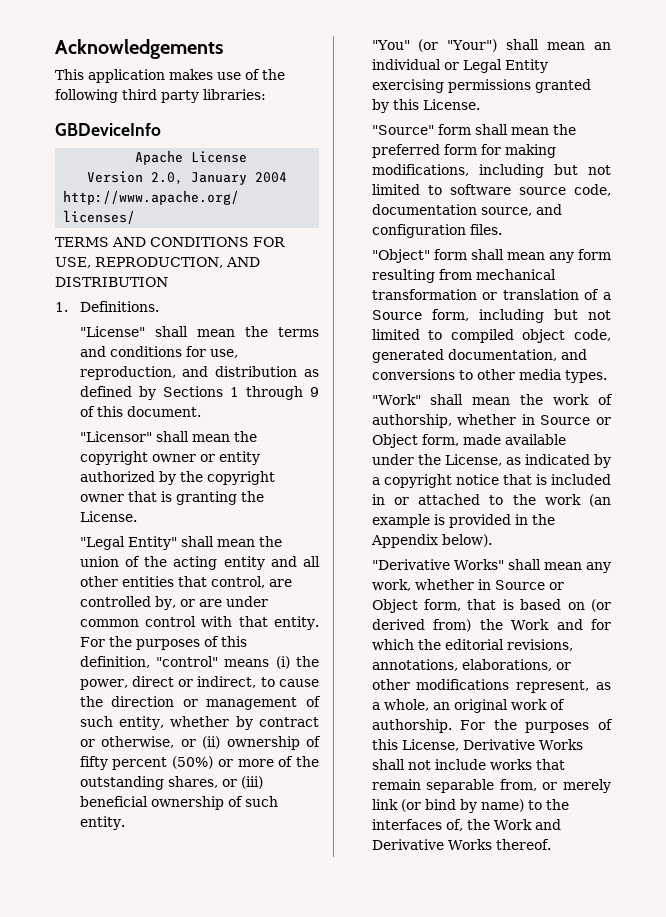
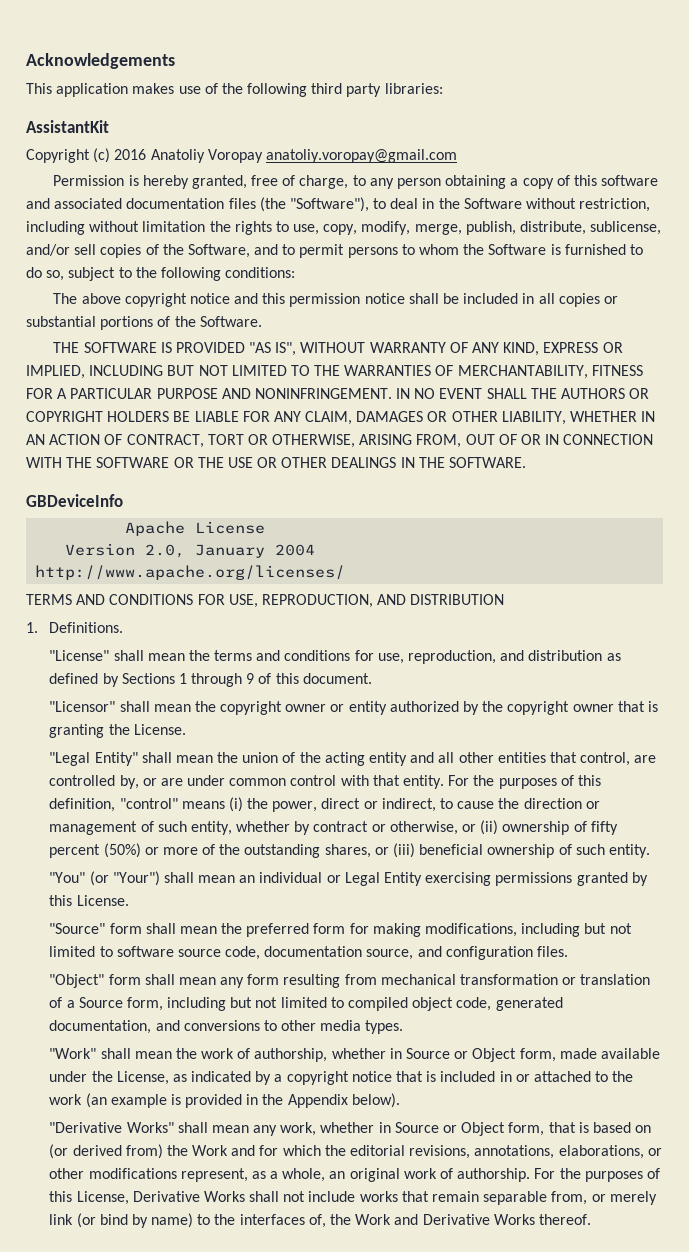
+ AssistantKit
+ Copyright (c) 2016 Anatoliy Voropay anatoliy.voropay@gmail.com
+ Permission is hereby granted, free of charge, to any person obtaining a copy of this software and associated documentation files (the "Software"), to deal in the Software without restriction, including without limitation the rights to use, copy, modify, merge, publish, distribute, sublicense, and/or sell copies of the Software, and to permit persons to whom the Software is furnished to do so, subject to the following conditions:
+ The above copyright notice and this permission notice shall be included in all copies or substantial portions of the Software.
+ THE SOFTWARE IS PROVIDED "AS IS", WITHOUT WARRANTY OF ANY KIND, EXPRESS OR IMPLIED, INCLUDING BUT NOT LIMITED TO THE WARRANTIES OF MERCHANTABILITY, FITNESS FOR A PARTICULAR PURPOSE AND NONINFRINGEMENT. IN NO EVENT SHALL THE AUTHORS OR COPYRIGHT HOLDERS BE LIABLE FOR ANY CLAIM, DAMAGES OR OTHER LIABILITY, WHETHER IN AN ACTION OF CONTRACT, TORT OR OTHERWISE, ARISING FROM, OUT OF OR IN CONNECTION WITH THE SOFTWARE OR THE USE OR OTHER DEALINGS IN THE SOFTWARE.

